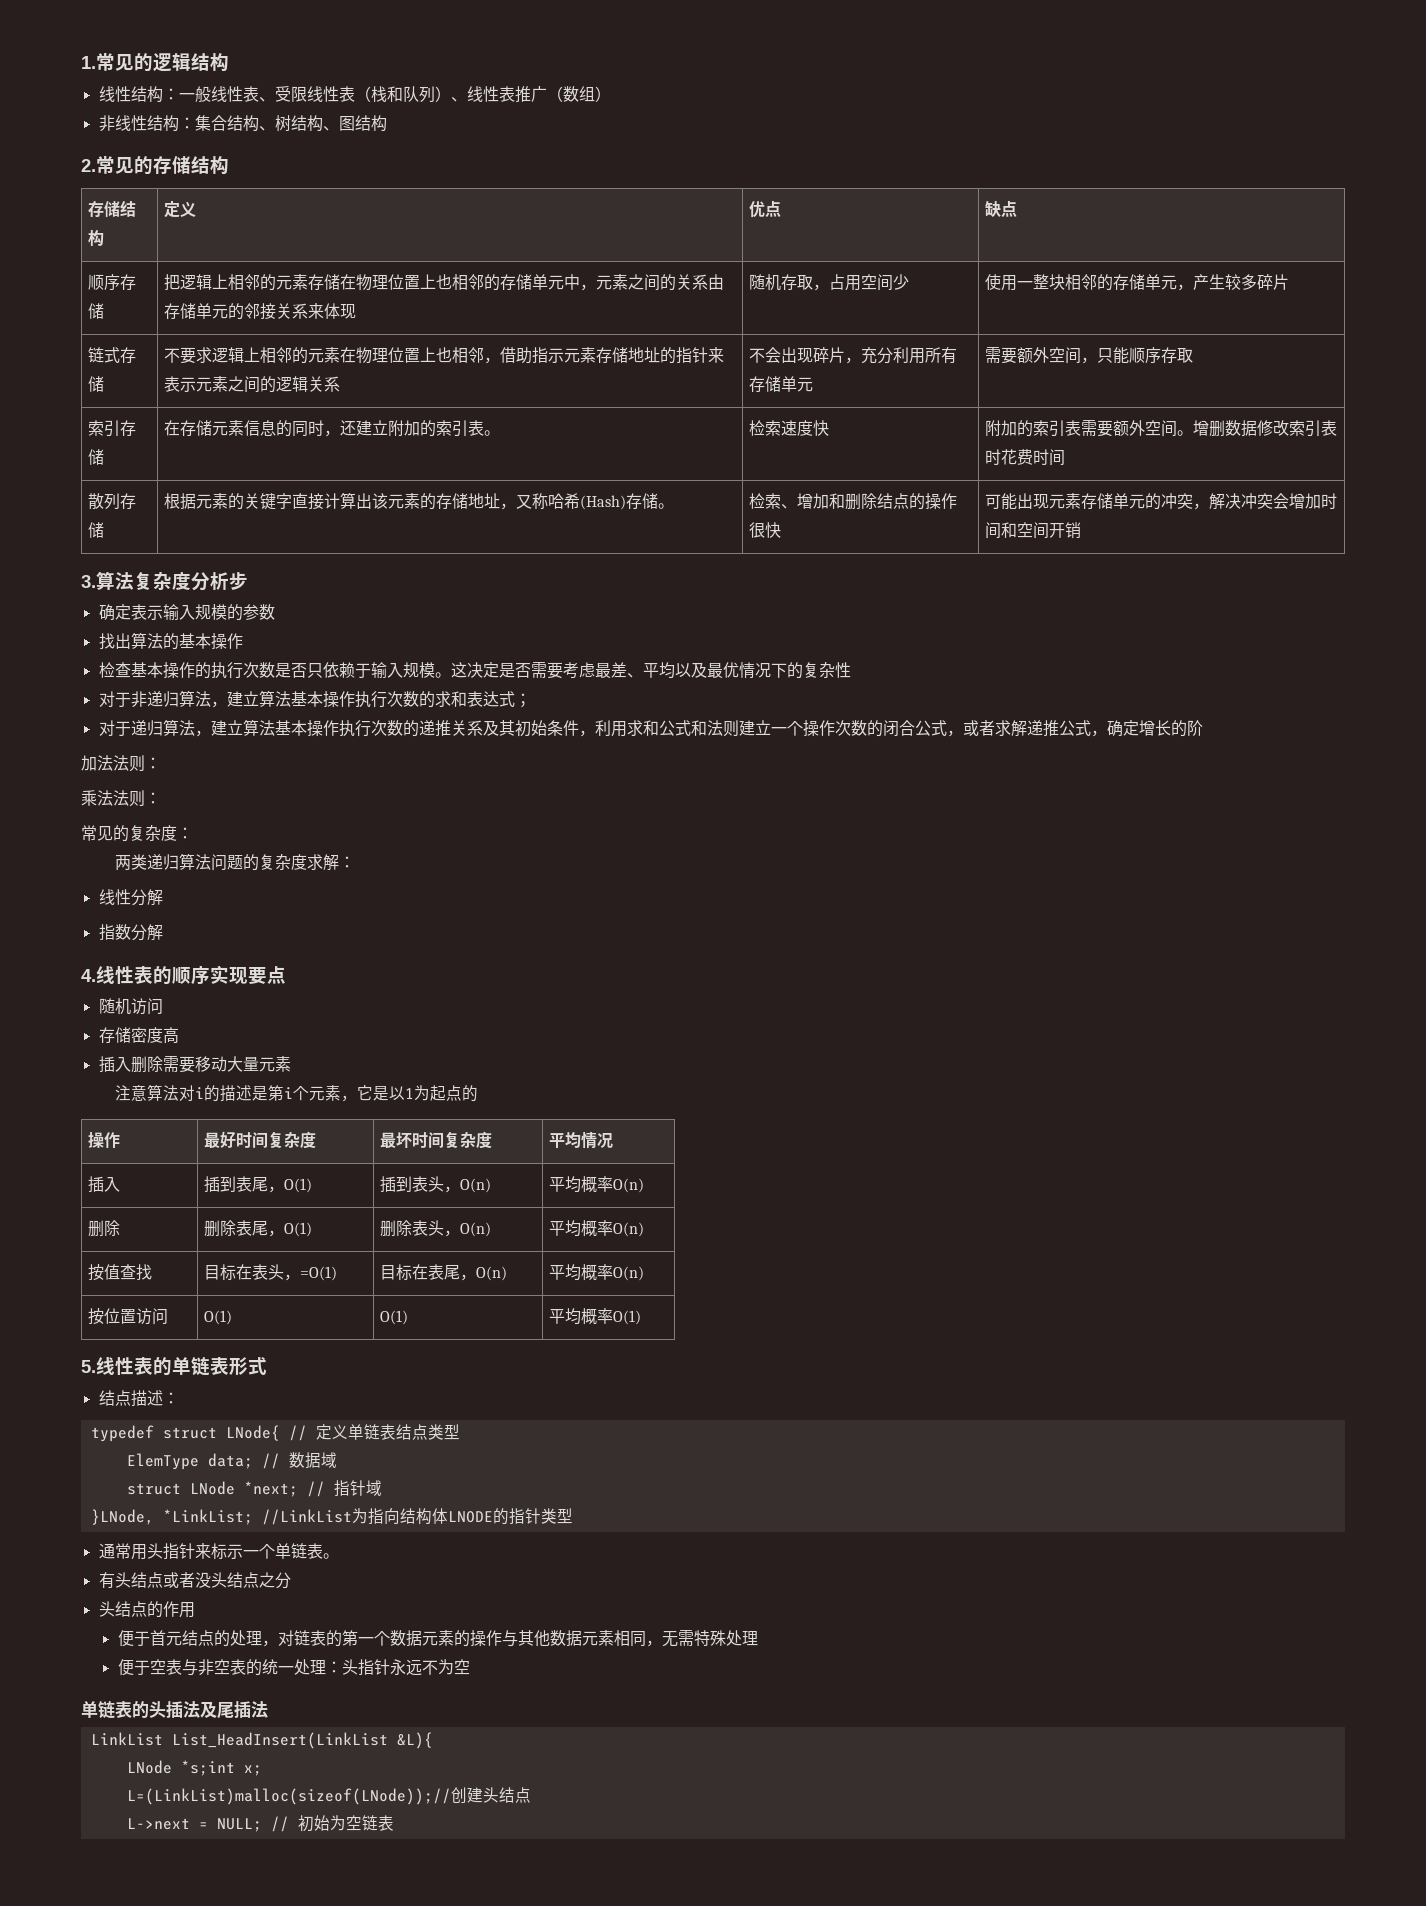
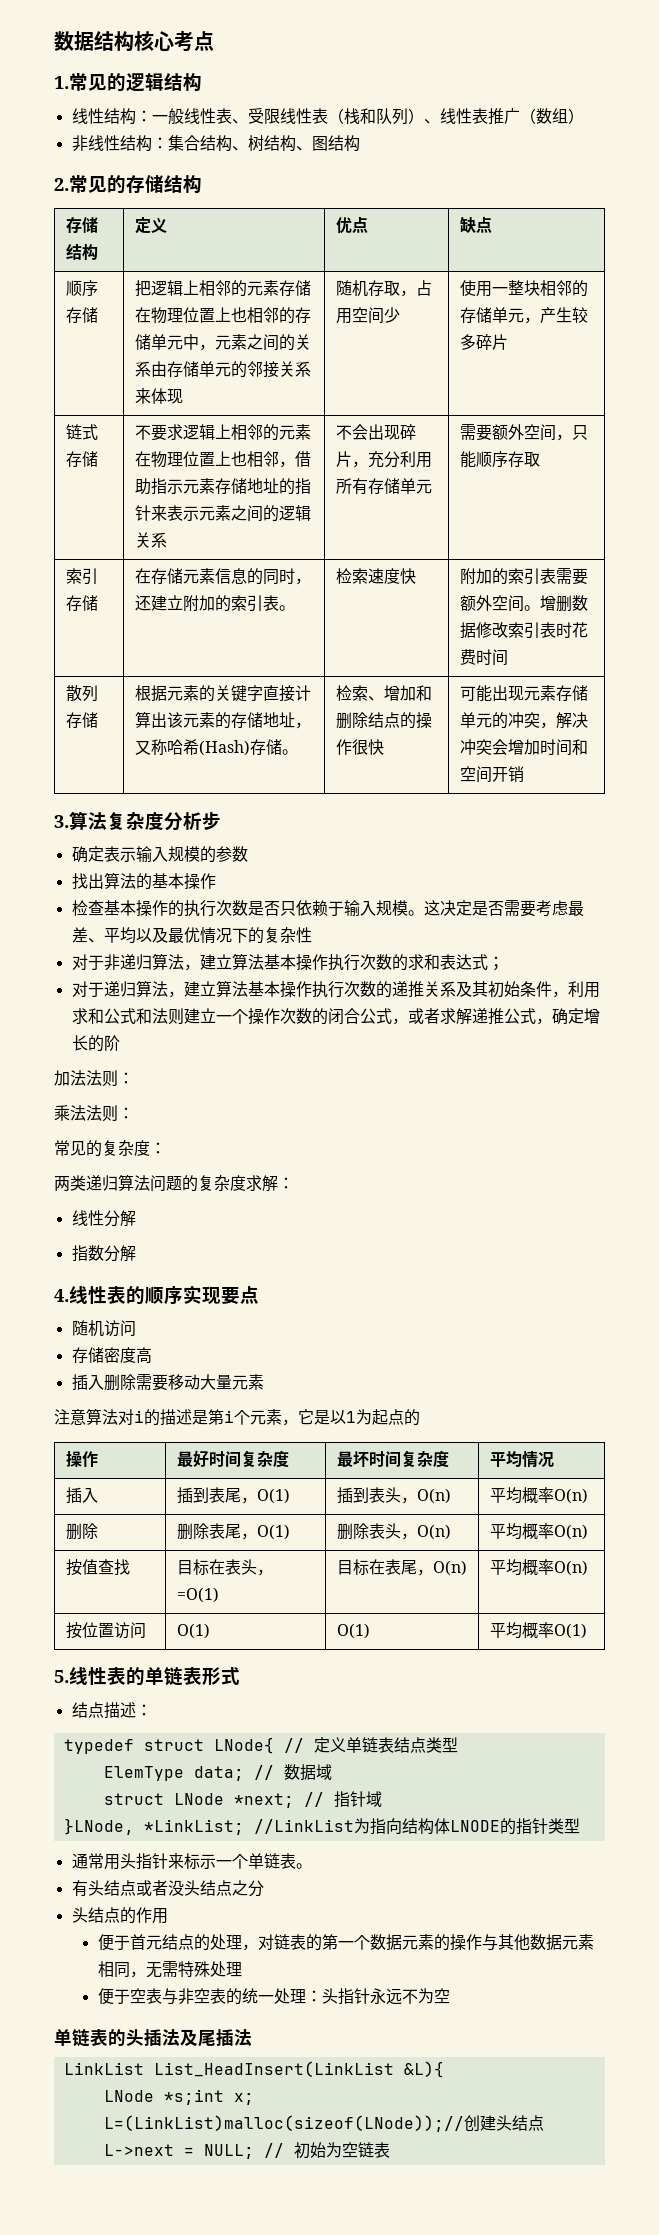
+ 数据结构核心考点

